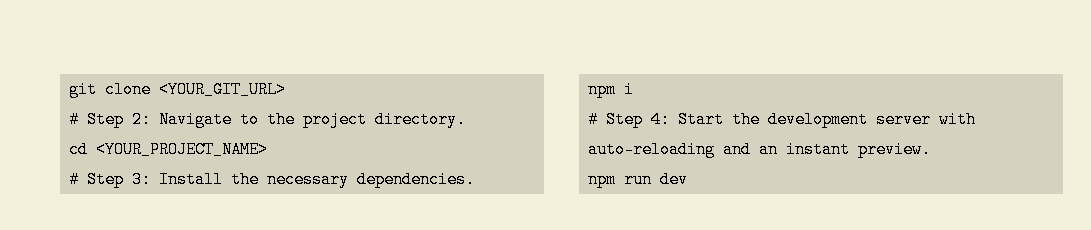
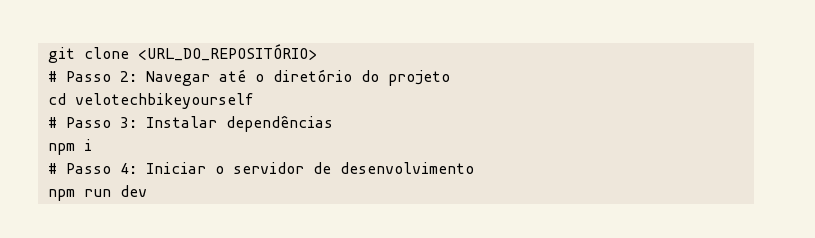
- git clone <YOUR_GIT_URL>
- # Step 2: Navigate to the project directory.
+ git clone <URL_DO_REPOSITÓRIO>
+ # Passo 2: Navegar até o diretório do projeto
- cd <YOUR_PROJECT_NAME>
- # Step 3: Install the necessary dependencies.
+ cd velotechbikeyourself
+ # Passo 3: Instalar dependências
  npm i
- # Step 4: Start the development server with auto-reloading and an instant preview.
+ # Passo 4: Iniciar o servidor de desenvolvimento

